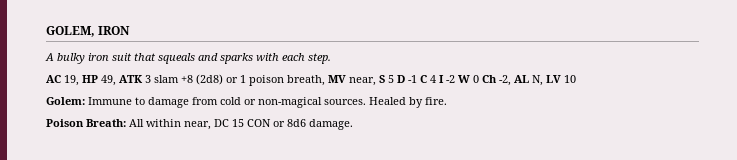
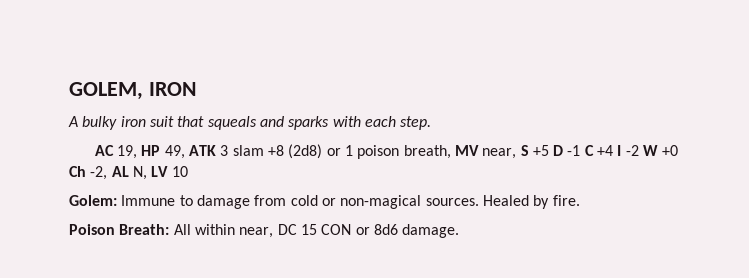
- AC 19, HP 49, ATK 3 slam +8 (2d8) or 1 poison breath, MV near, S 5 D -1 C 4 I -2 W 0 Ch -2, AL N, LV 10
+ AC 19, HP 49, ATK 3 slam +8 (2d8) or 1 poison breath, MV near, S +5 D -1 C +4 I -2 W +0 Ch -2, AL N, LV 10

